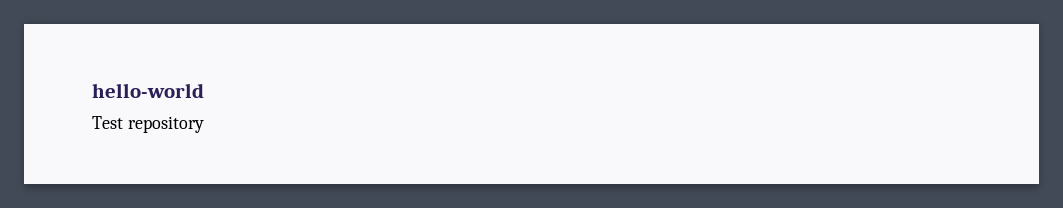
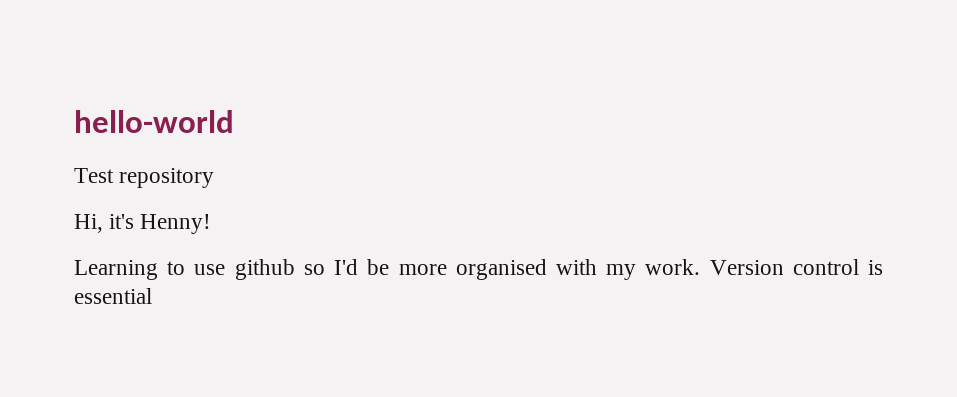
+ Hi, it's Henny!
+ Learning to use github so I'd be more organised with my work. Version control is essential

